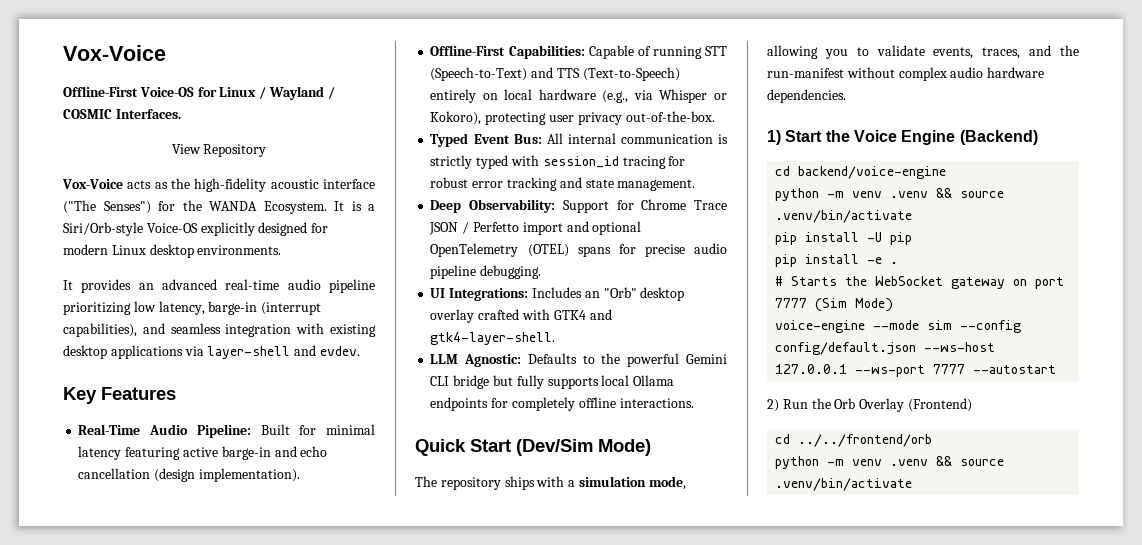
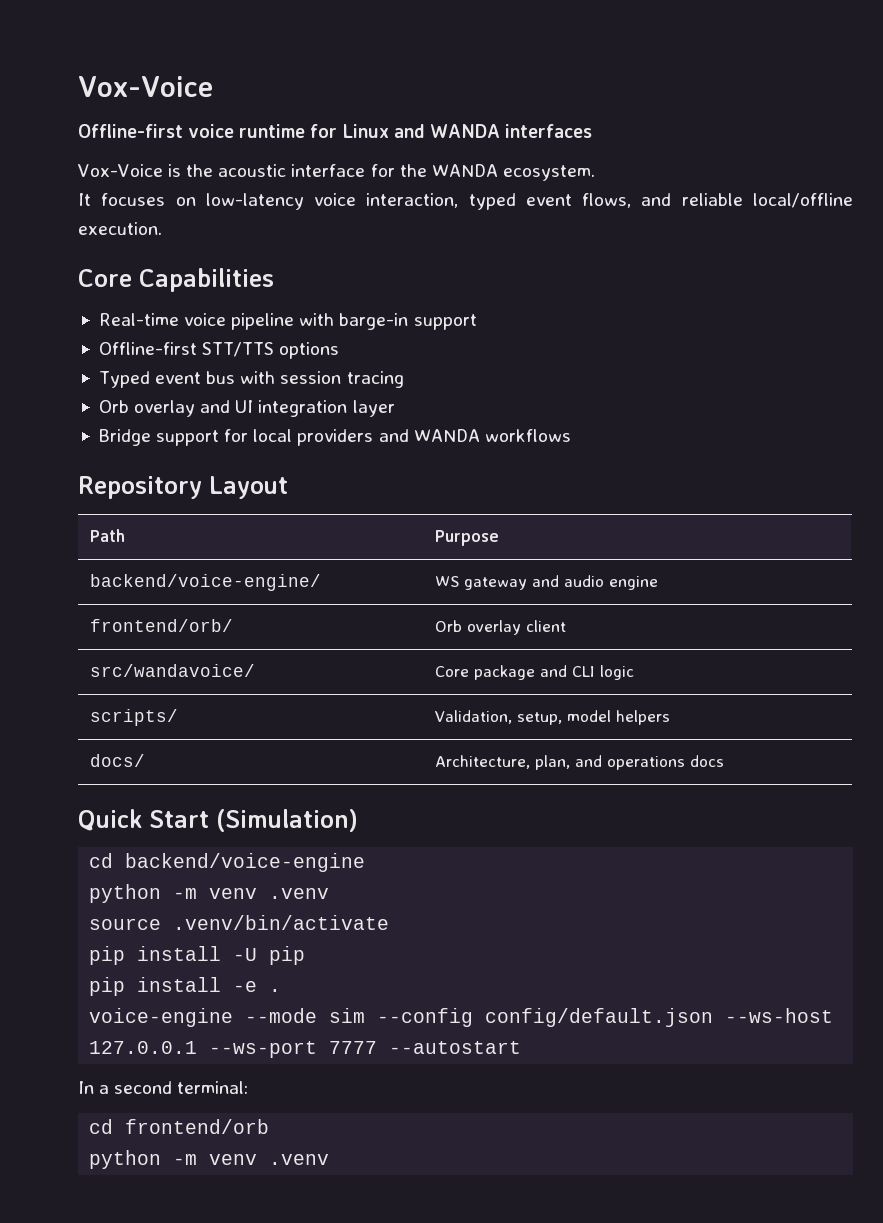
- Offline-First Voice-OS for Linux / Wayland / COSMIC Interfaces.
- View Repository
- Vox-Voice acts as the high-fidelity acoustic interface ("The Senses") for the WANDA Ecosystem. It is a Siri/Orb-style Voice-OS explicitly designed for modern Linux desktop environments.
- It provides an advanced real-time audio pipeline prioritizing low latency, barge-in (interrupt capabilities), and seamless integration with existing desktop applications via layer-shell and evdev.
- Key Features
- Real-Time Audio Pipeline: Built for minimal latency featuring active barge-in and echo cancellation (design implementation).
- Offline-First Capabilities: Capable of running STT (Speech-to-Text) and TTS (Text-to-Speech) entirely on local hardware (e.g., via Whisper or Kokoro), protecting user privacy out-of-the-box.
- Typed Event Bus: All internal communication is strictly typed with session_id tracing for robust error tracking and state management.
- Deep Observability: Support for Chrome Trace JSON / Perfetto import and optional OpenTelemetry (OTEL) spans for precise audio pipeline debugging.
- UI Integrations: Includes an "Orb" desktop overlay crafted with GTK4 and gtk4-layer-shell.
- LLM Agnostic: Defaults to the powerful Gemini CLI bridge but fully supports local Ollama endpoints for completely offline interactions.
- Quick Start (Dev/Sim Mode)
- The repository ships with a simulation mode, allowing you to validate events, traces, and the run-manifest without complex audio hardware dependencies.
- 1) Start the Voice Engine (Backend)
+ Offline-first voice runtime for Linux and WANDA interfaces
+ Vox-Voice is the acoustic interface for the WANDA ecosystem.
+ It focuses on low-latency voice interaction, typed event flows, and reliable local/offline execution.
+ Core Capabilities
+ Real-time voice pipeline with barge-in support
+ Offline-first STT/TTS options
+ Typed event bus with session tracing
+ Orb overlay and UI integration layer
+ Bridge support for local providers and WANDA workflows
+ Repository Layout
+ Path | Purpose
+ backend/voice-engine/ | WS gateway and audio engine
+ frontend/orb/ | Orb overlay client
+ src/wandavoice/ | Core package and CLI logic
+ scripts/ | Validation, setup, model helpers
+ docs/ | Architecture, plan, and operations docs
+ Quick Start (Simulation)
  cd backend/voice-engine
- python -m venv .venv && source .venv/bin/activate
+ python -m venv .venv
+ source .venv/bin/activate
- # Starts the WebSocket gateway on port 7777 (Sim Mode)
- 2) Run the Orb Overlay (Frontend)
- cd ../../frontend/orb
- python -m venv .venv && source .venv/bin/activate
+ In a second terminal:
+ cd frontend/orb
+ python -m venv .venv

